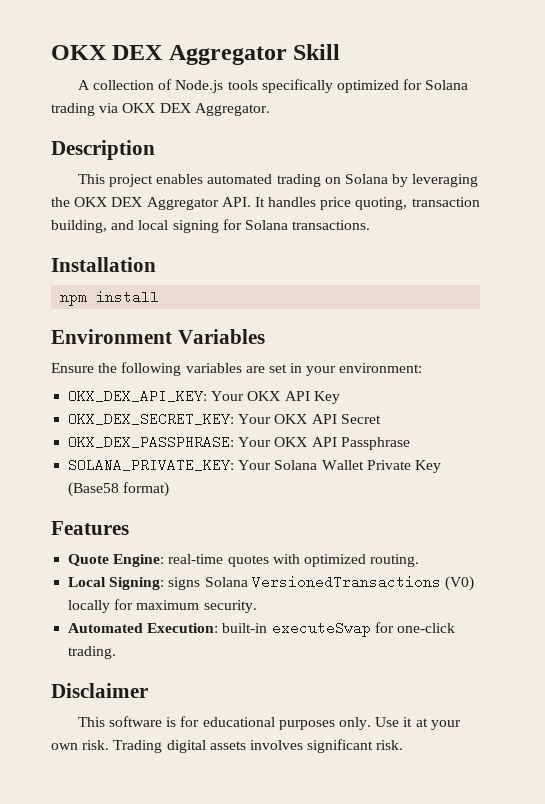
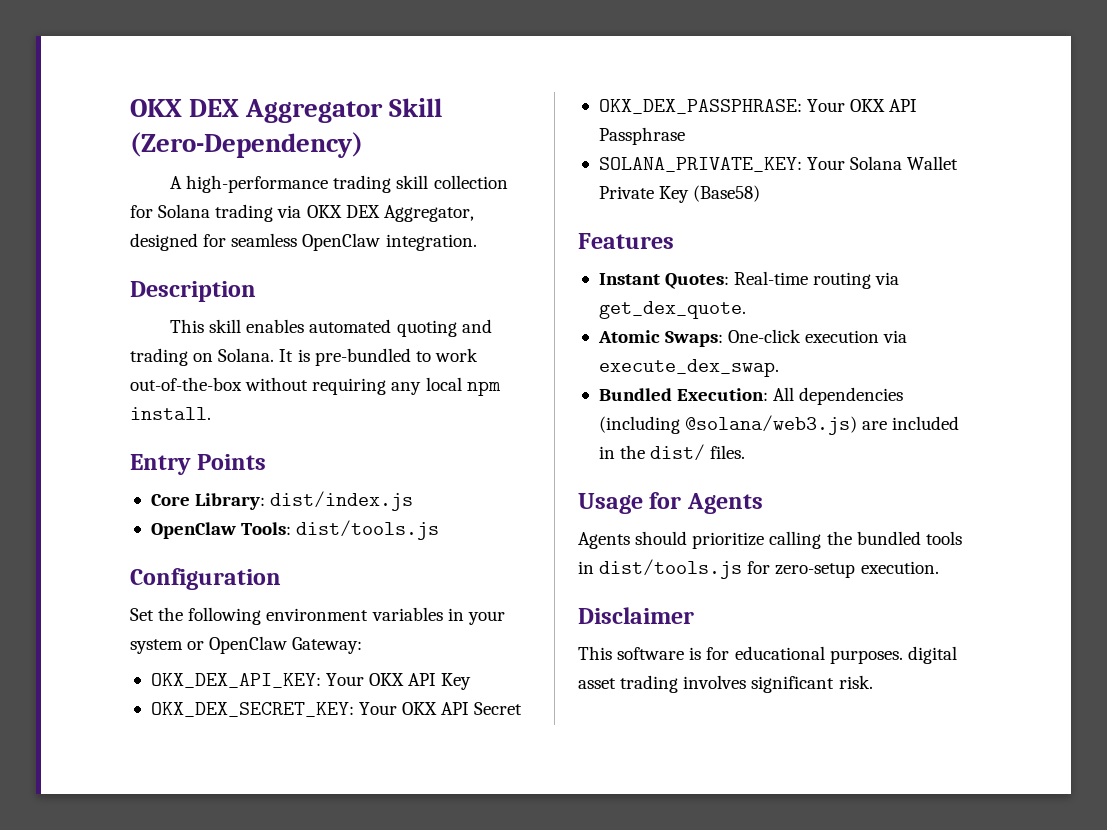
- OKX DEX Aggregator Skill
+ OKX DEX Aggregator Skill (Zero-Dependency)
- A collection of Node.js tools specifically optimized for Solana trading via OKX DEX Aggregator.
+ A high-performance trading skill collection for Solana trading via OKX DEX Aggregator, designed for seamless OpenClaw integration.
- This project enables automated trading on Solana by leveraging the OKX DEX Aggregator API. It handles price quoting, transaction building, and local signing for Solana transactions.
- Installation
- npm install
- Environment Variables
- Ensure the following variables are set in your environment:
+ This skill enables automated quoting and trading on Solana. It is pre-bundled to work out-of-the-box without requiring any local npm install.
+ Entry Points
+ Core Library: dist/index.js
+ OpenClaw Tools: dist/tools.js
+ Configuration
+ Set the following environment variables in your system or OpenClaw Gateway:
- SOLANA_PRIVATE_KEY: Your Solana Wallet Private Key (Base58 format)
+ SOLANA_PRIVATE_KEY: Your Solana Wallet Private Key (Base58)
- Quote Engine: real-time quotes with optimized routing.
- Local Signing: signs Solana VersionedTransactions (V0) locally for maximum security.
- Automated Execution: built-in executeSwap for one-click trading.
+ Instant Quotes: Real-time routing via get_dex_quote.
+ Atomic Swaps: One-click execution via execute_dex_swap.
+ Bundled Execution: All dependencies (including @solana/web3.js) are included in the dist/ files.
+ Usage for Agents
+ Agents should prioritize calling the bundled tools in dist/tools.js for zero-setup execution.
- This software is for educational purposes only. Use it at your own risk. Trading digital assets involves significant risk.
+ This software is for educational purposes. digital asset trading involves significant risk.

